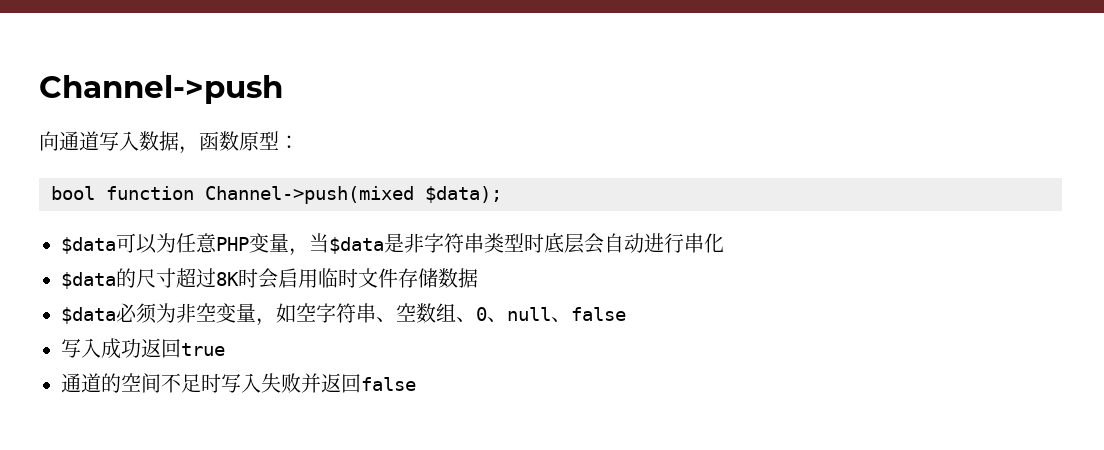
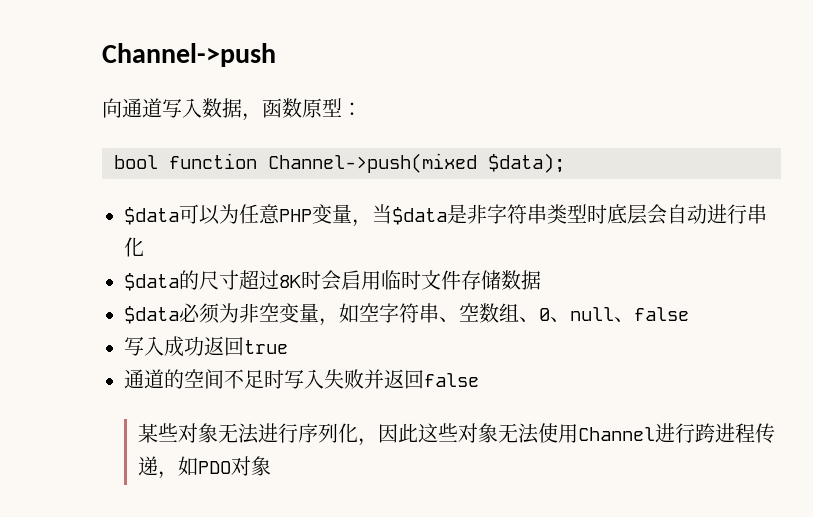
+ 某些对象无法进行序列化，因此这些对象无法使用Channel进行跨进程传递，如PDO对象

